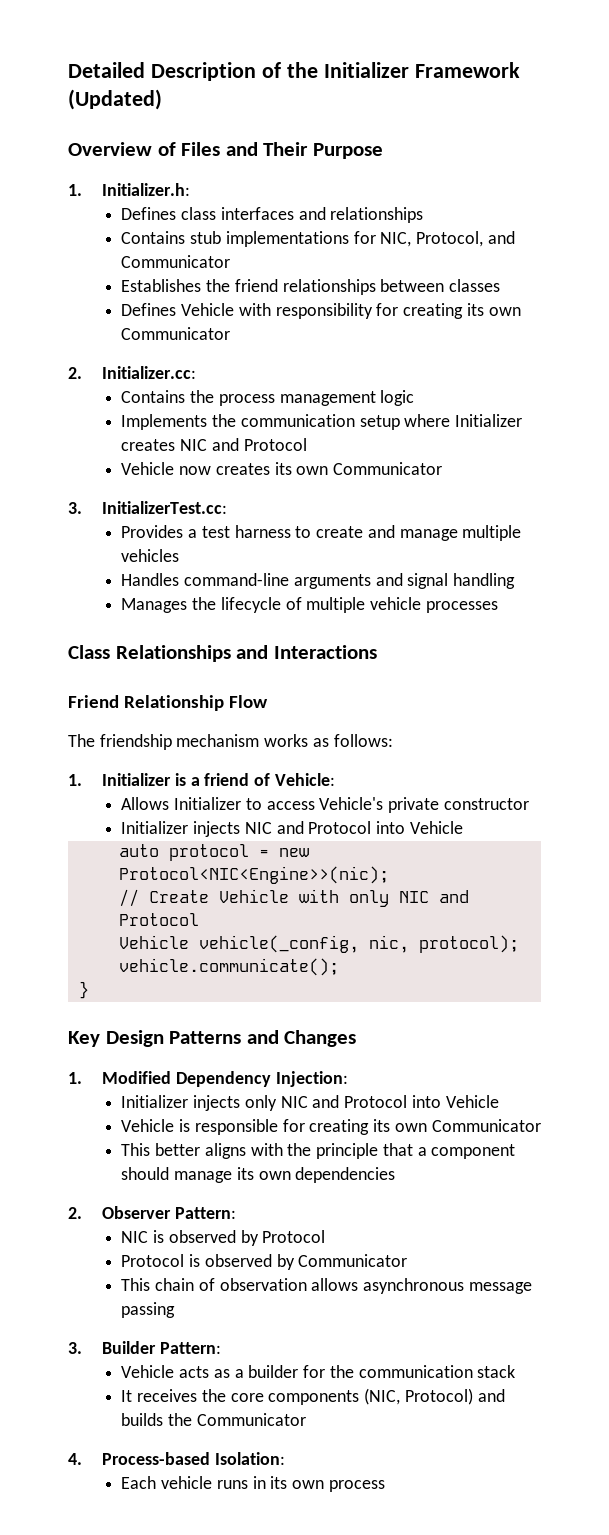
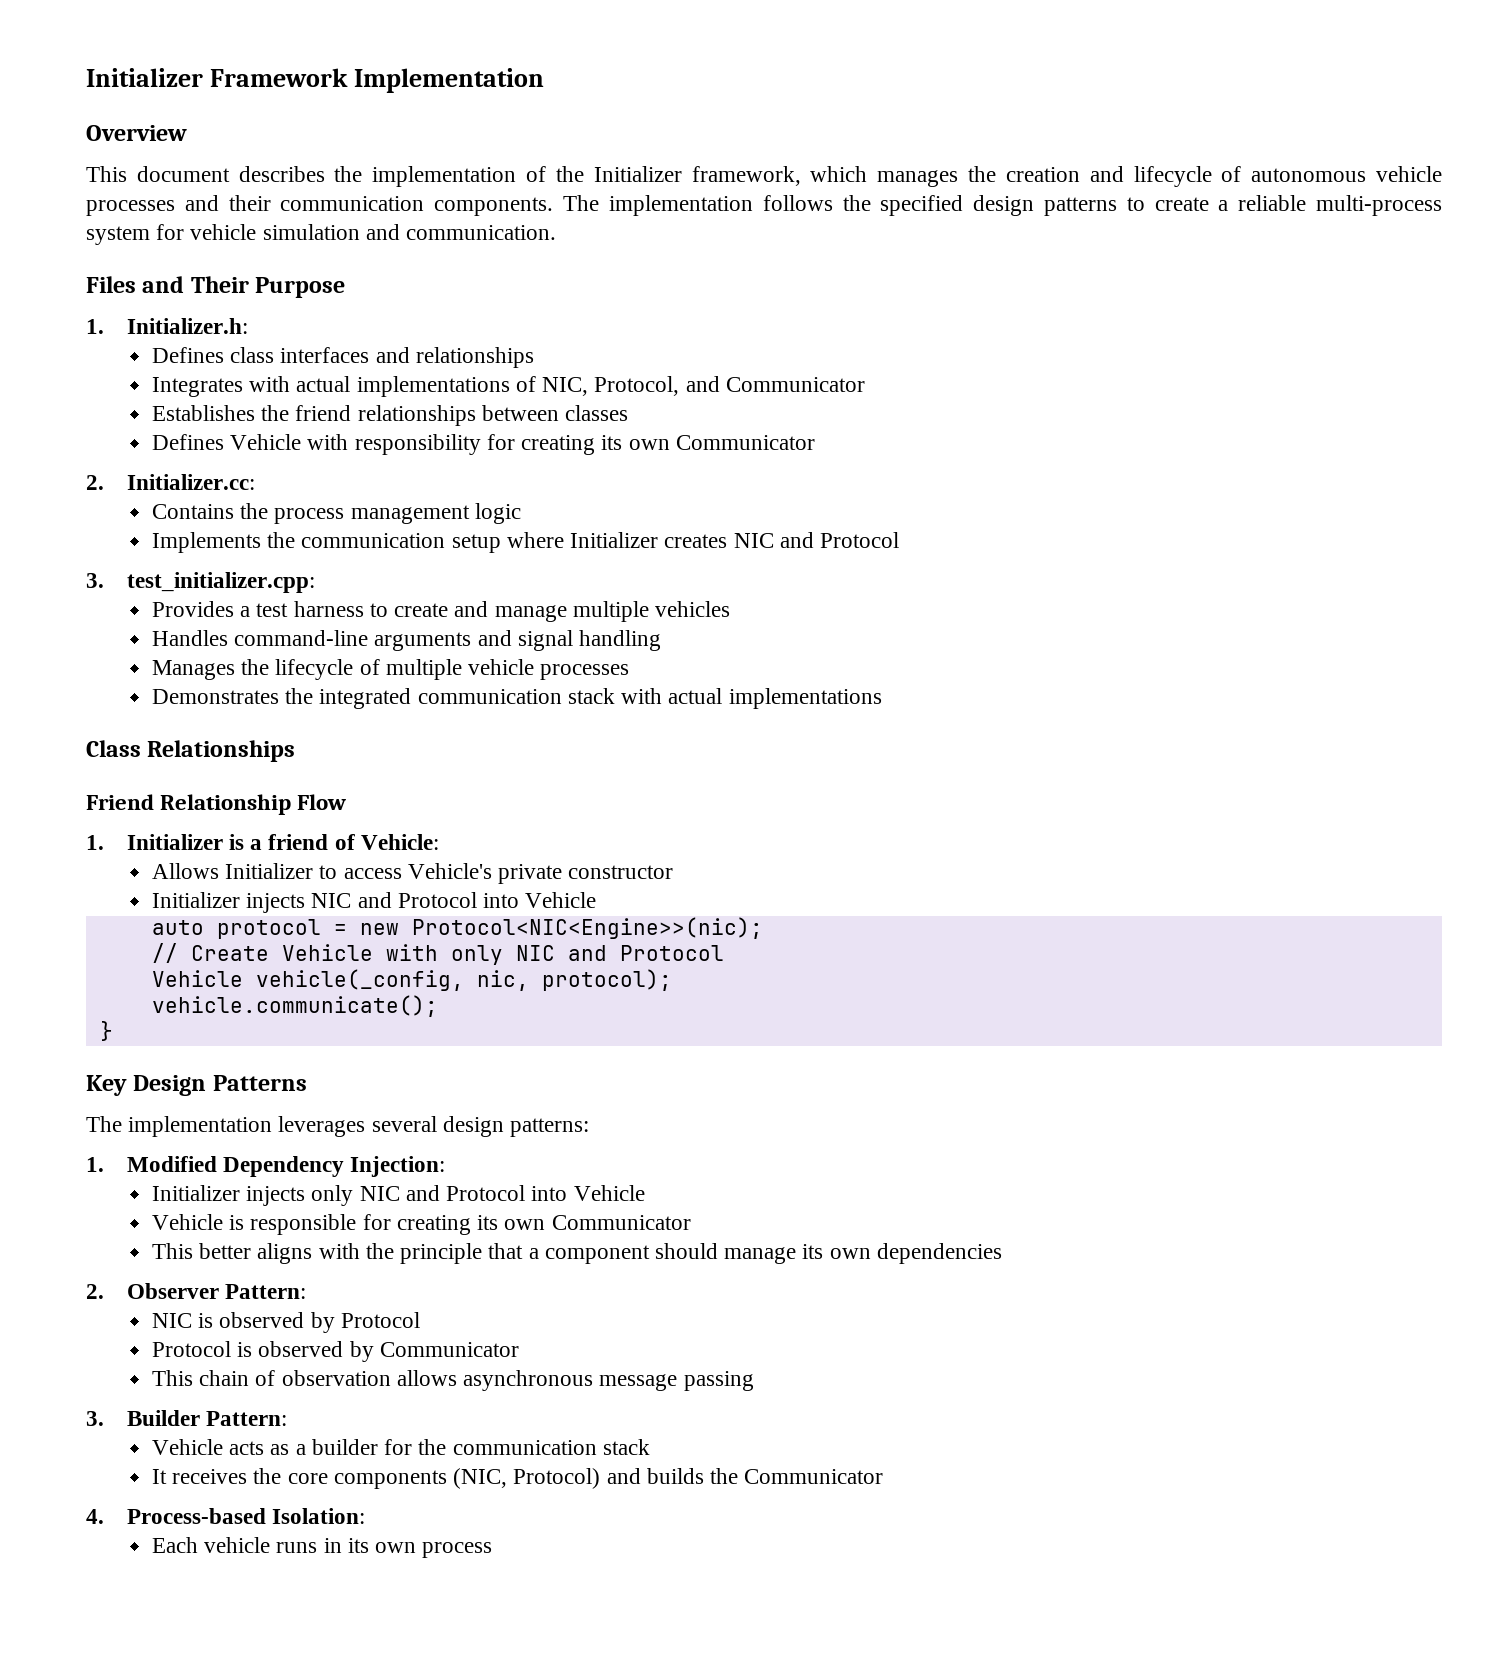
- Detailed Description of the Initializer Framework (Updated)
- Overview of Files and Their Purpose
+ Initializer Framework Implementation
+ Overview
+ This document describes the implementation of the Initializer framework, which manages the creation and lifecycle of autonomous vehicle processes and their communication components. The implementation follows the specified design patterns to create a reliable multi-process system for vehicle simulation and communication.
+ Files and Their Purpose
- Contains stub implementations for NIC, Protocol, and Communicator
+ Integrates with actual implementations of NIC, Protocol, and Communicator
- Vehicle now creates its own Communicator
- 3. InitializerTest.cc:
+ 3. test_initializer.cpp:
+ Demonstrates the integrated communication stack with actual implementations
- Class Relationships and Interactions
+ Class Relationships
- The friendship mechanism works as follows:
- Key Design Patterns and Changes
+ Key Design Patterns
+ The implementation leverages several design patterns:

